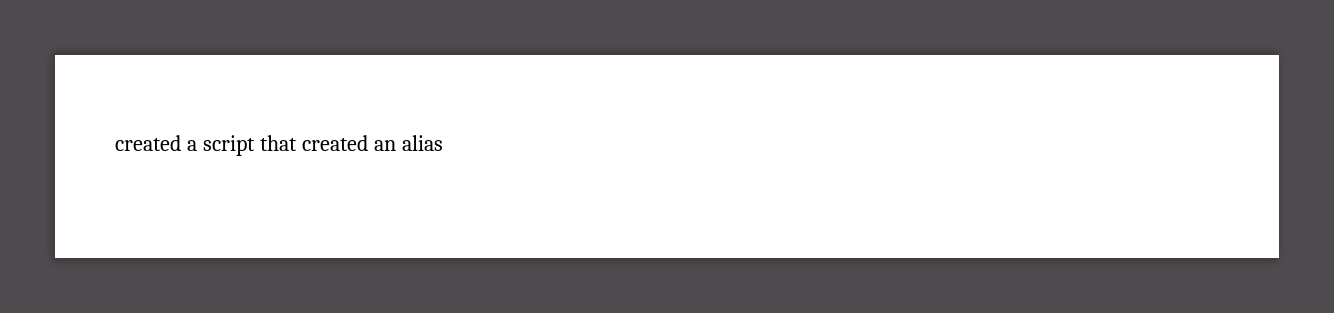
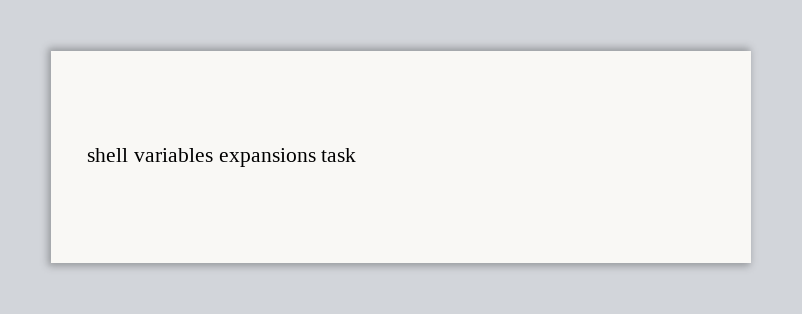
- created a script that created an alias
+ shell variables expansions task

